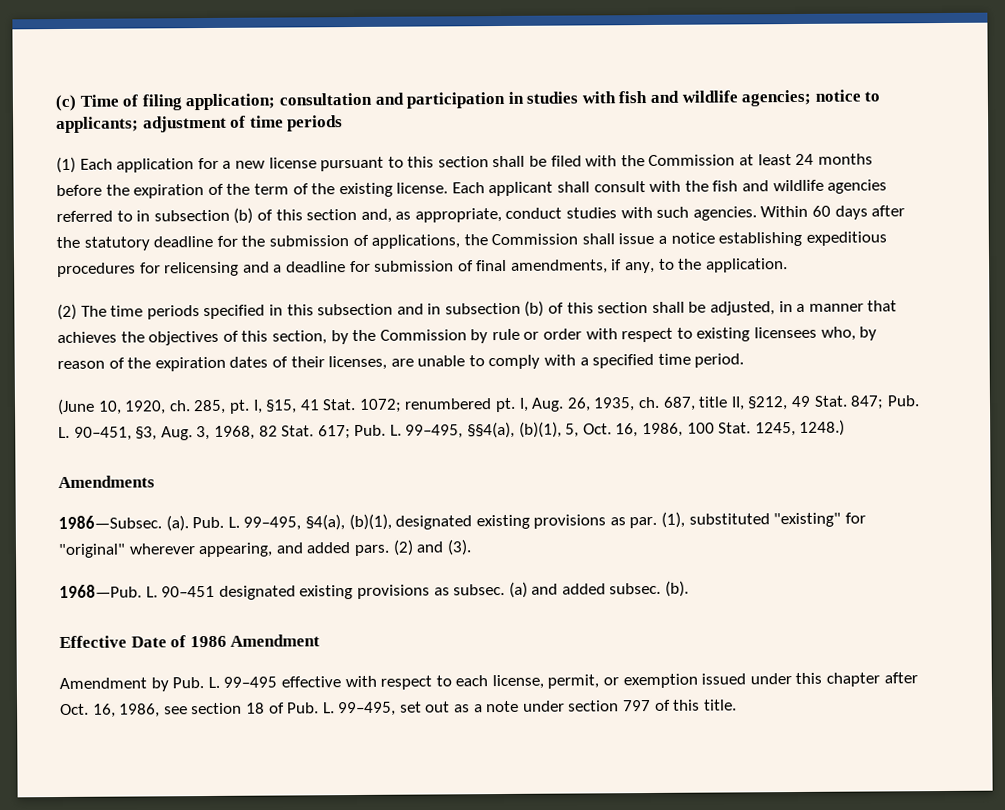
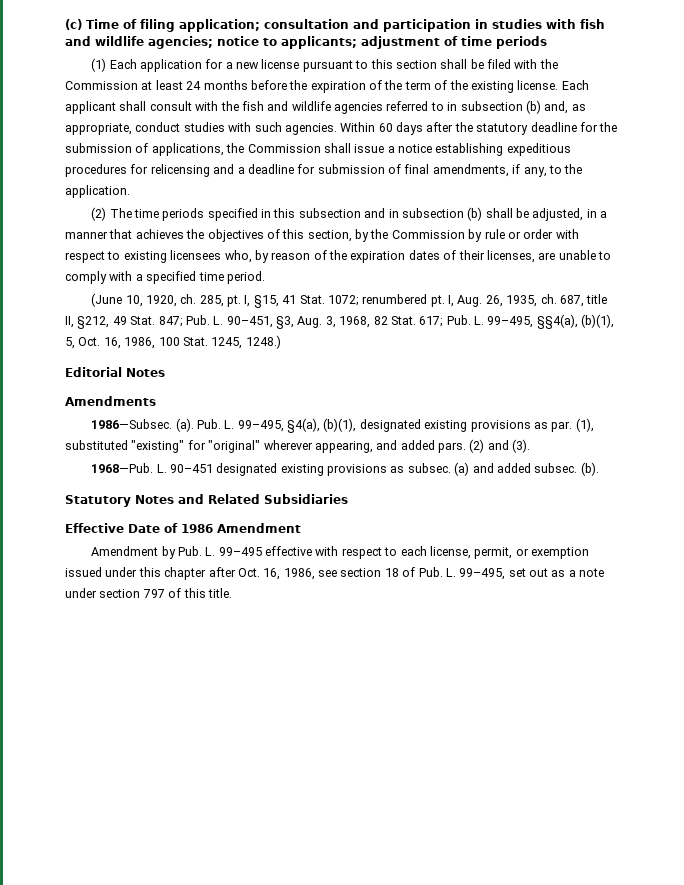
- Each applicant shall consult with the fish and wildlife agencies referred to in subsection (b) of this section and, as appropriate, conduct studies with such agencies.
+ Each applicant shall consult with the fish and wildlife agencies referred to in subsection (b) and, as appropriate, conduct studies with such agencies.
- (2) The time periods specified in this subsection and in subsection (b) of this section shall be adjusted, in a manner that achieves the objectives of this section, by the Commission by rule or order with respect to existing licensees who, by reason of the expiration dates of their licenses, are unable to comply with a specified time period.
+ (2) The time periods specified in this subsection and in subsection (b) shall be adjusted, in a manner that achieves the objectives of this section, by the Commission by rule or order with respect to existing licensees who, by reason of the expiration dates of their licenses, are unable to comply with a specified time period.
+ Editorial Notes
+ Statutory Notes and Related Subsidiaries

